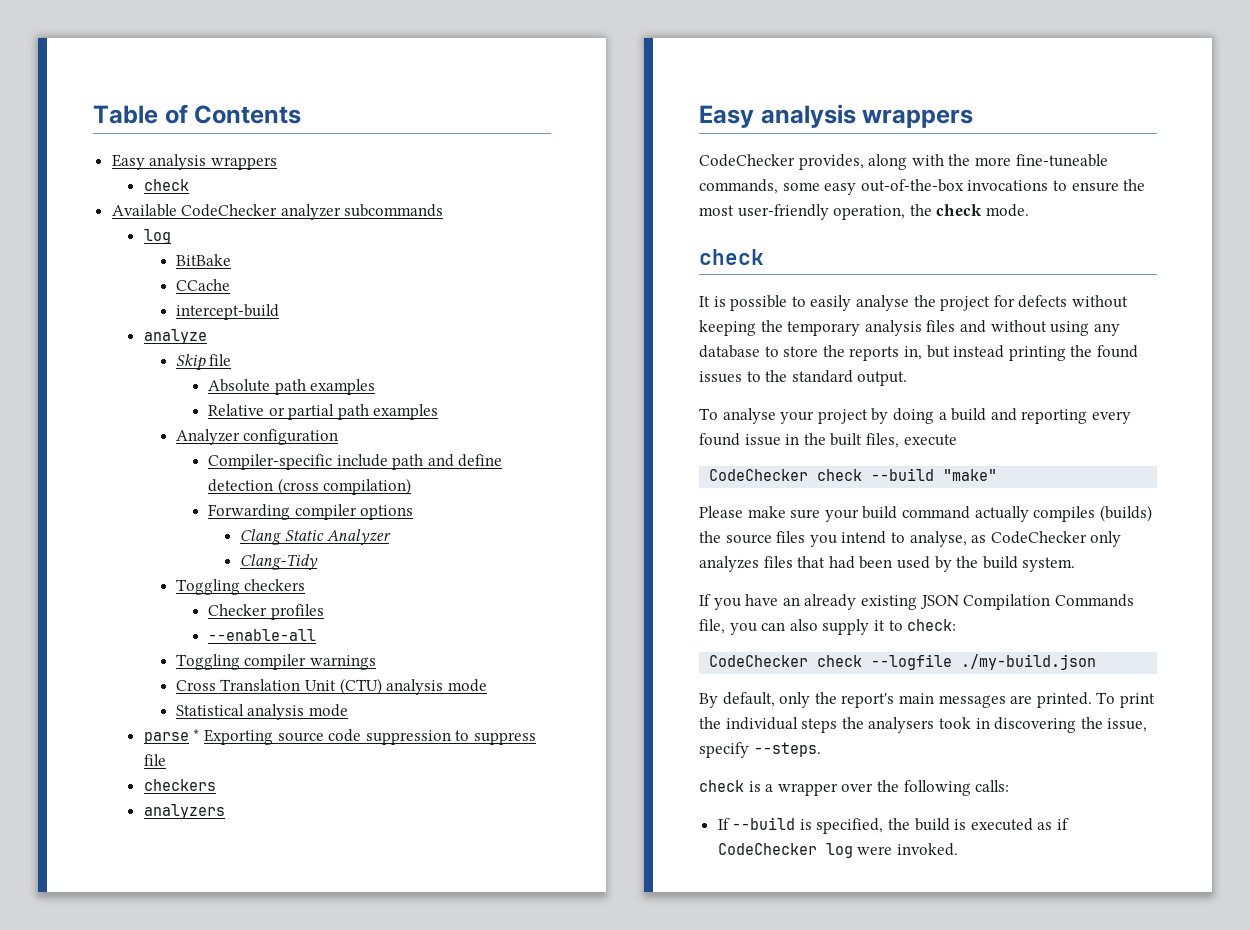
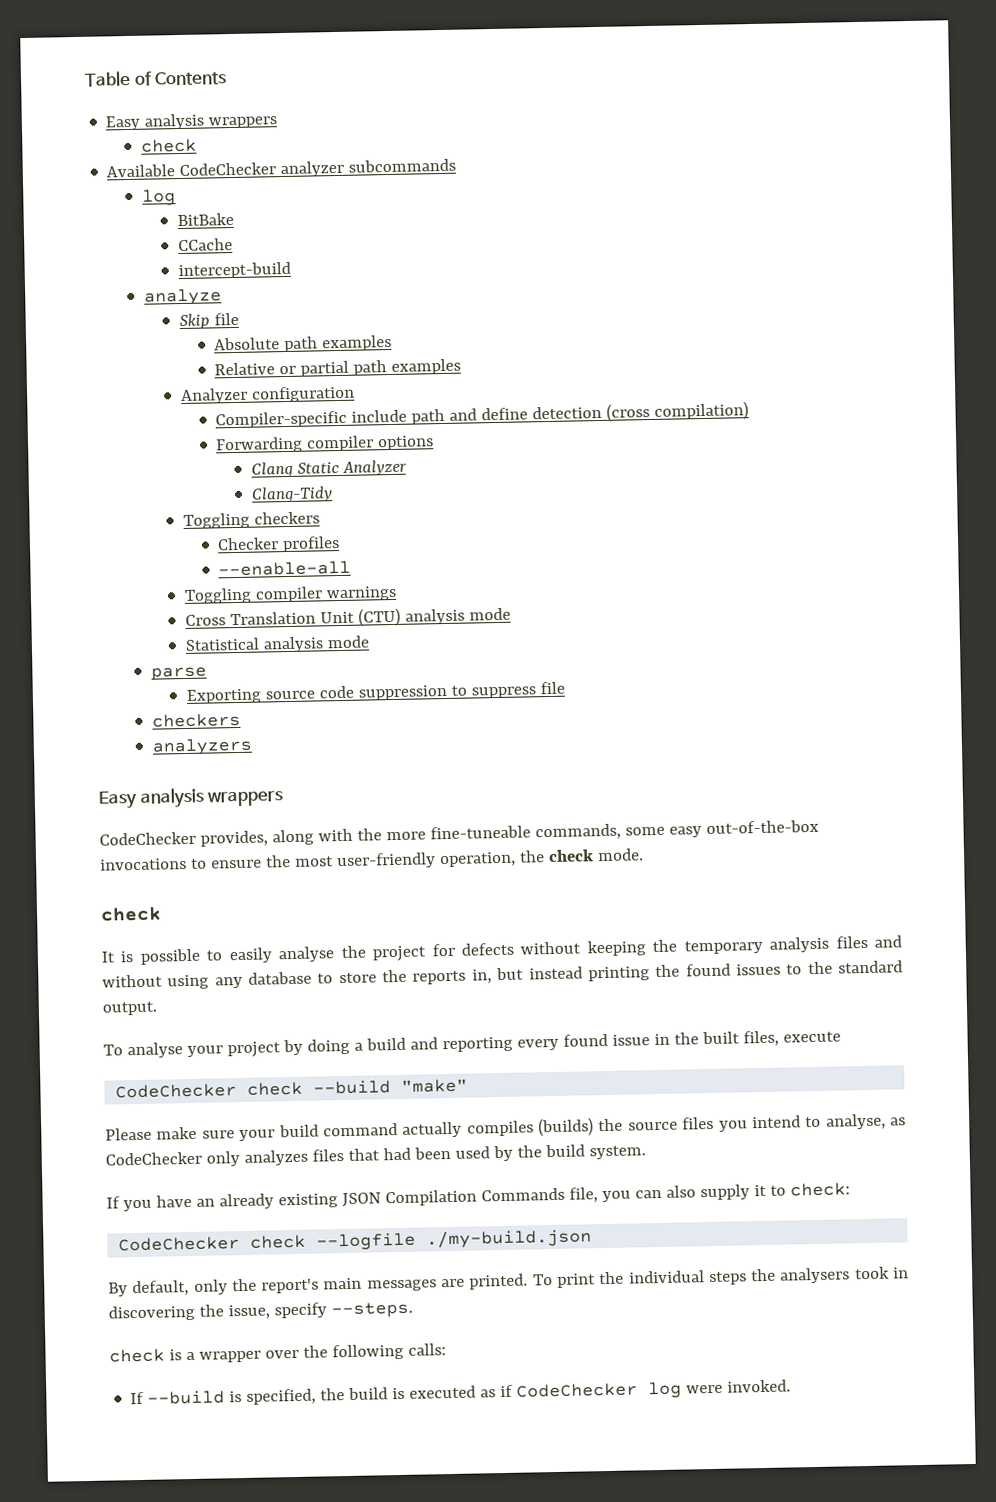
- parse * Exporting source code suppression to suppress file
+ parse
+ Exporting source code suppression to suppress file

